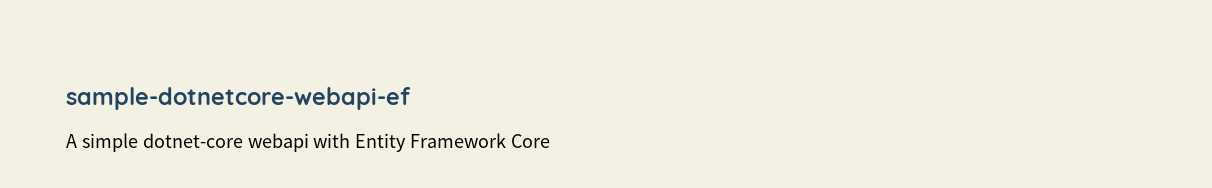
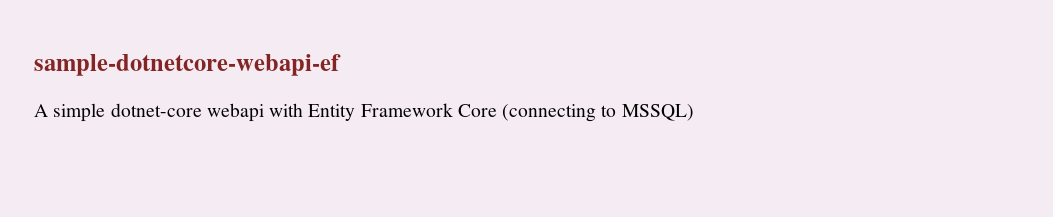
- A simple dotnet-core webapi with Entity Framework Core
+ A simple dotnet-core webapi with Entity Framework Core (connecting to MSSQL)

